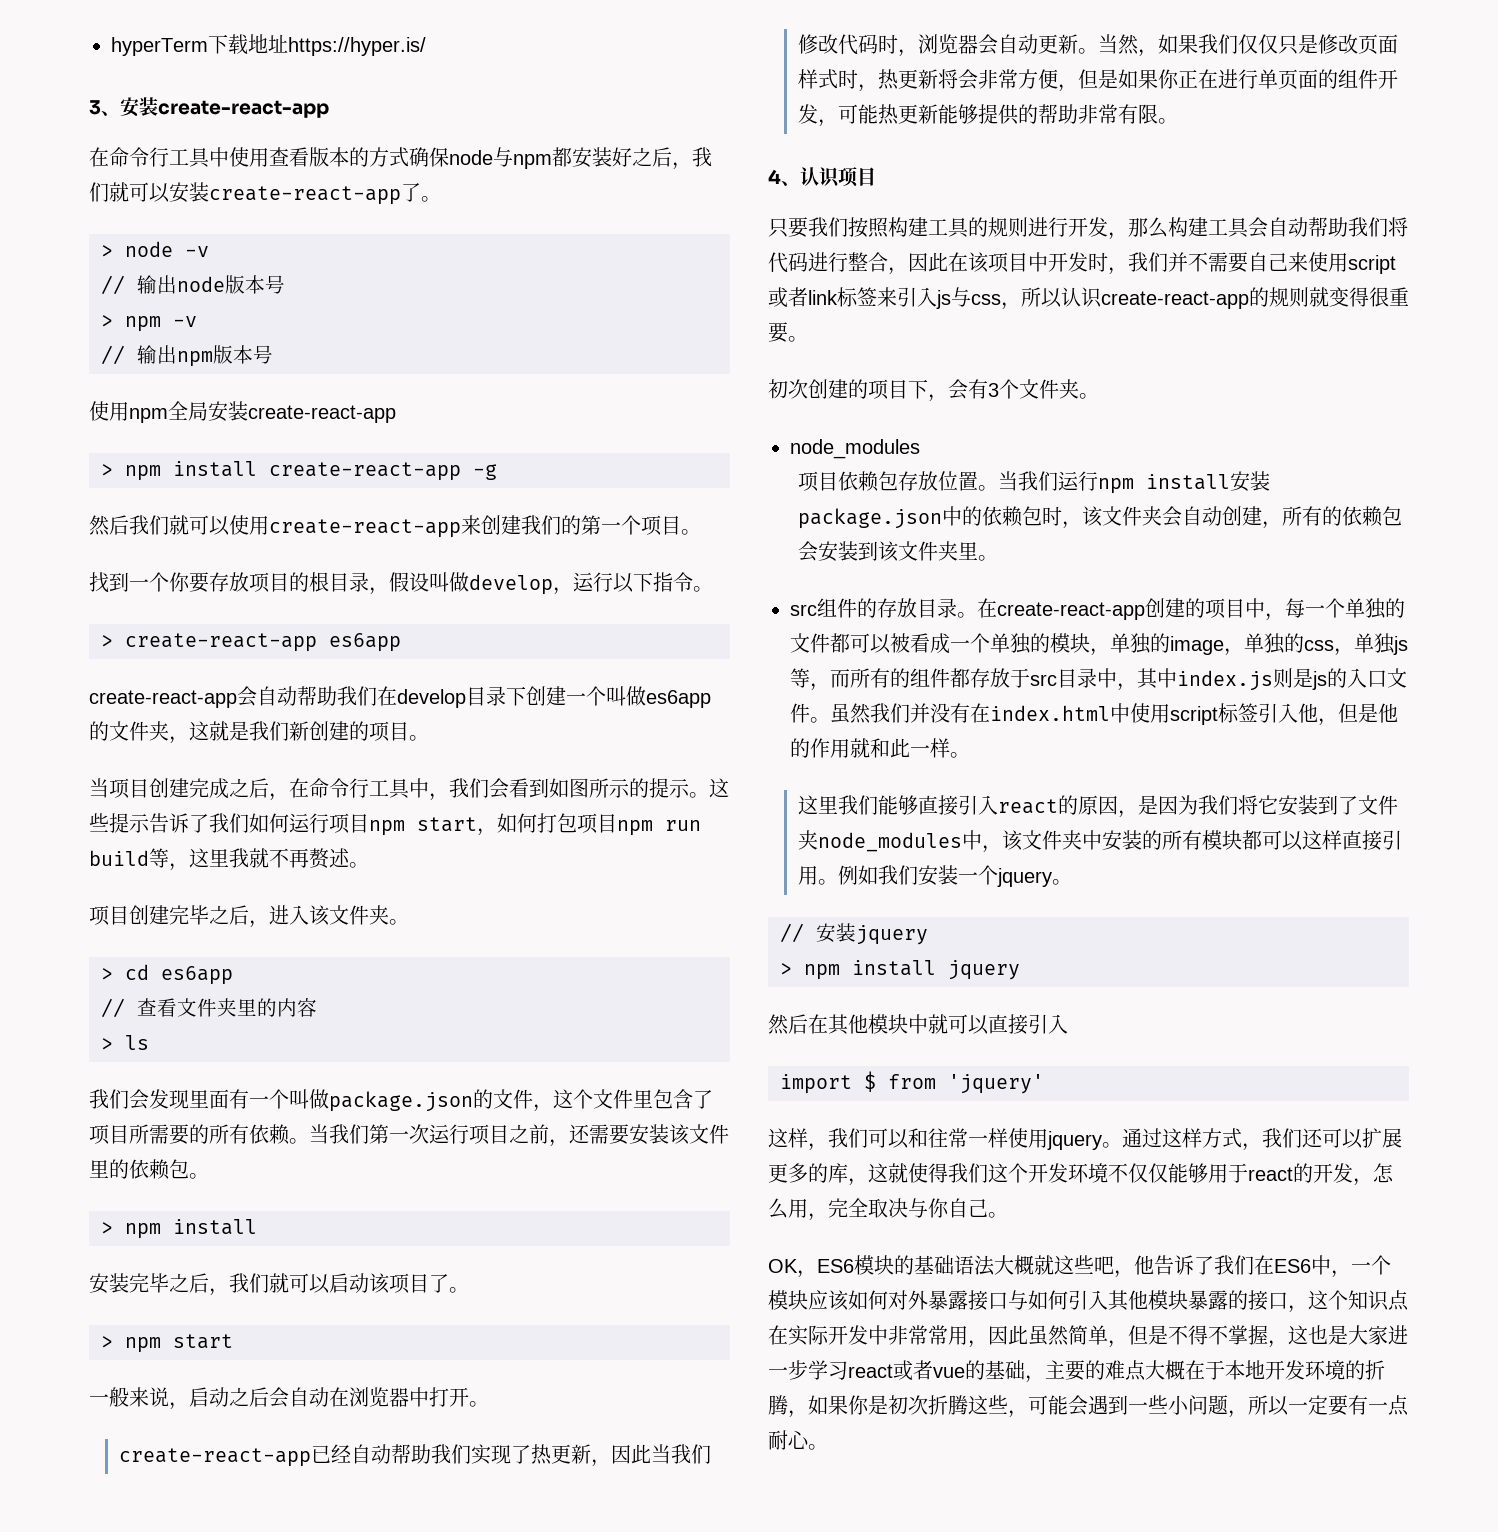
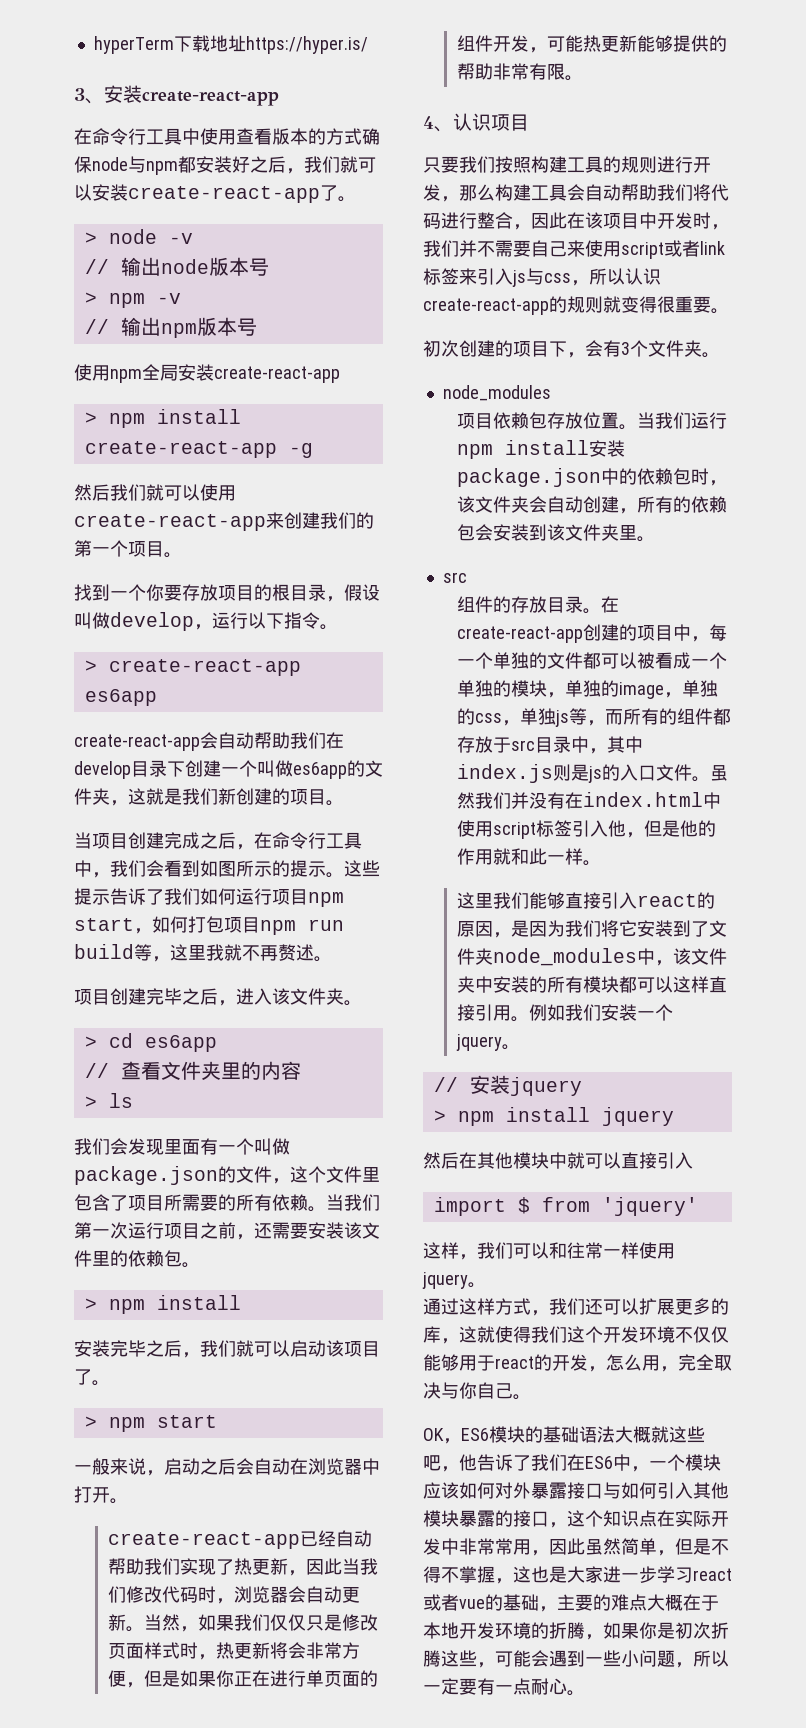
  当我们运行npm install安装package.json中的依赖包时，该文件夹会自动创建，所有的依赖包会安装到该文件夹里。
- src组件的存放目录。
+ src
+ 组件的存放目录。
- 这样，我们可以和往常一样使用jquery。通过这样方式，我们还可以扩展更多的库，这就使得我们这个开发环境不仅仅能够用于react的开发，怎么用，完全取决与你自己。
+ 这样，我们可以和往常一样使用jquery。
+ 通过这样方式，我们还可以扩展更多的库，这就使得我们这个开发环境不仅仅能够用于react的开发，怎么用，完全取决与你自己。

